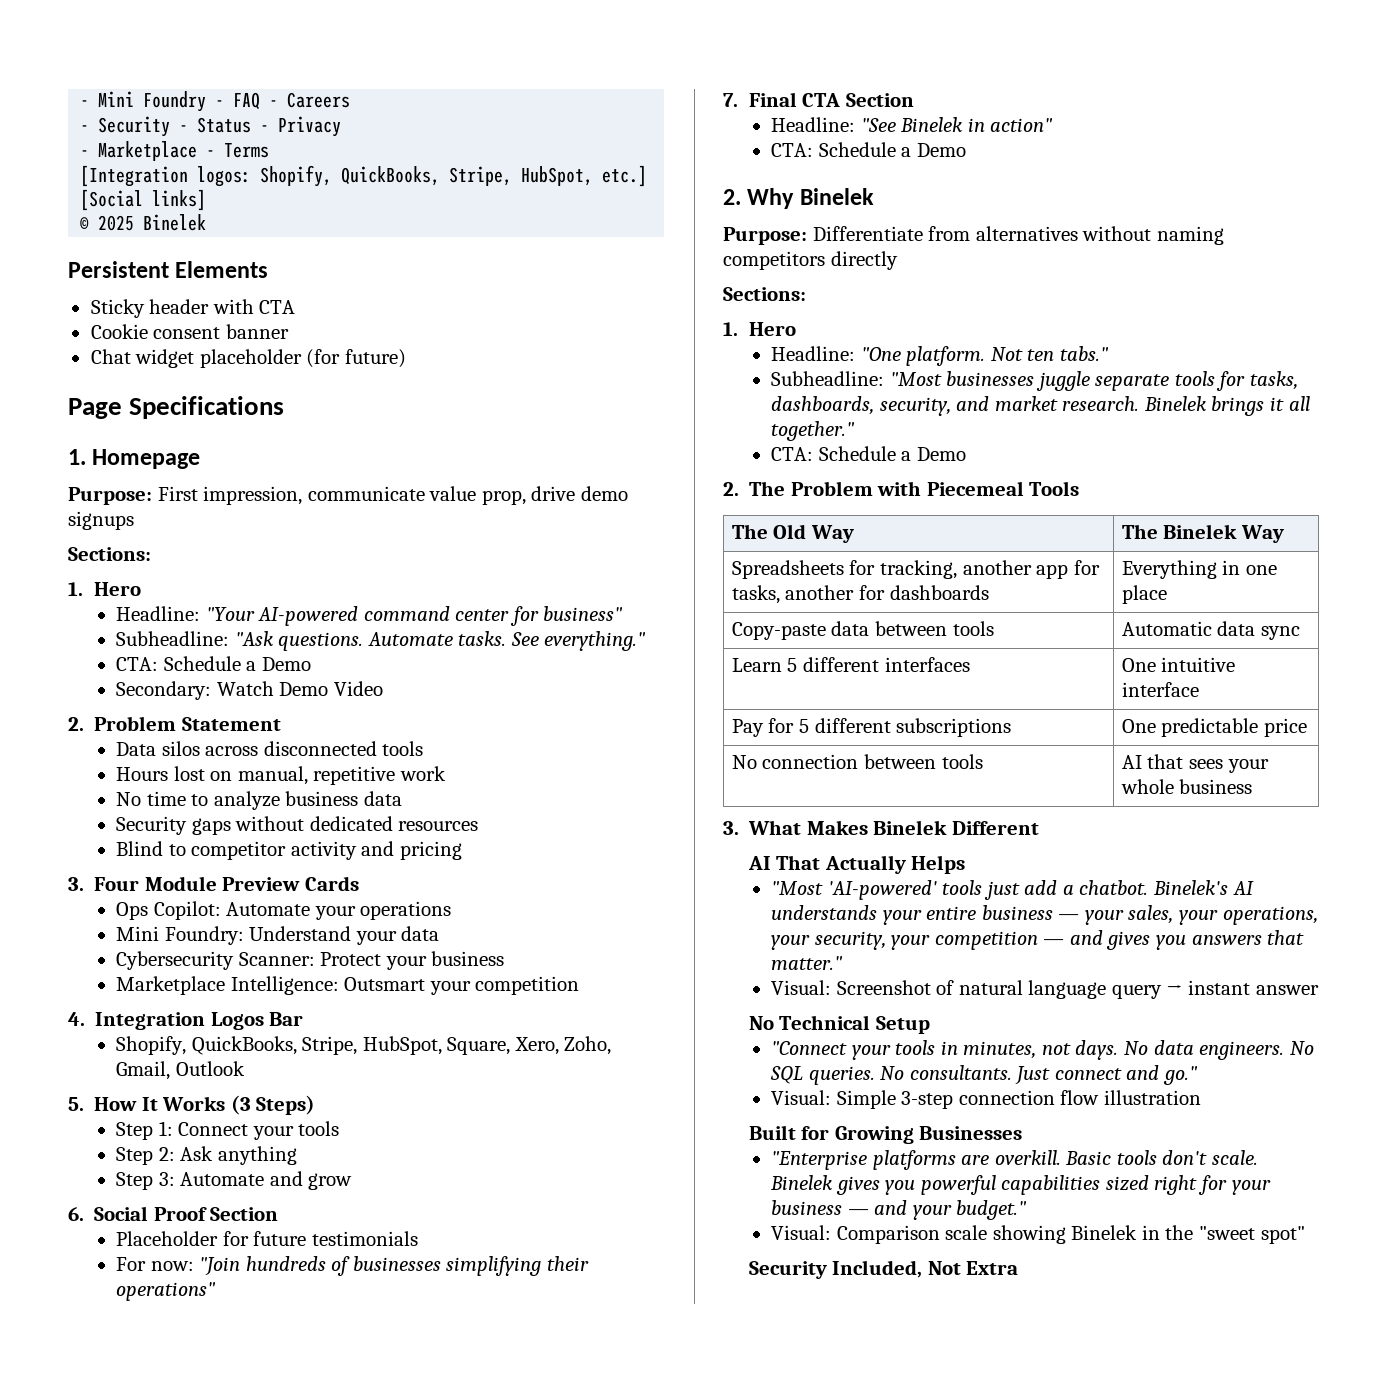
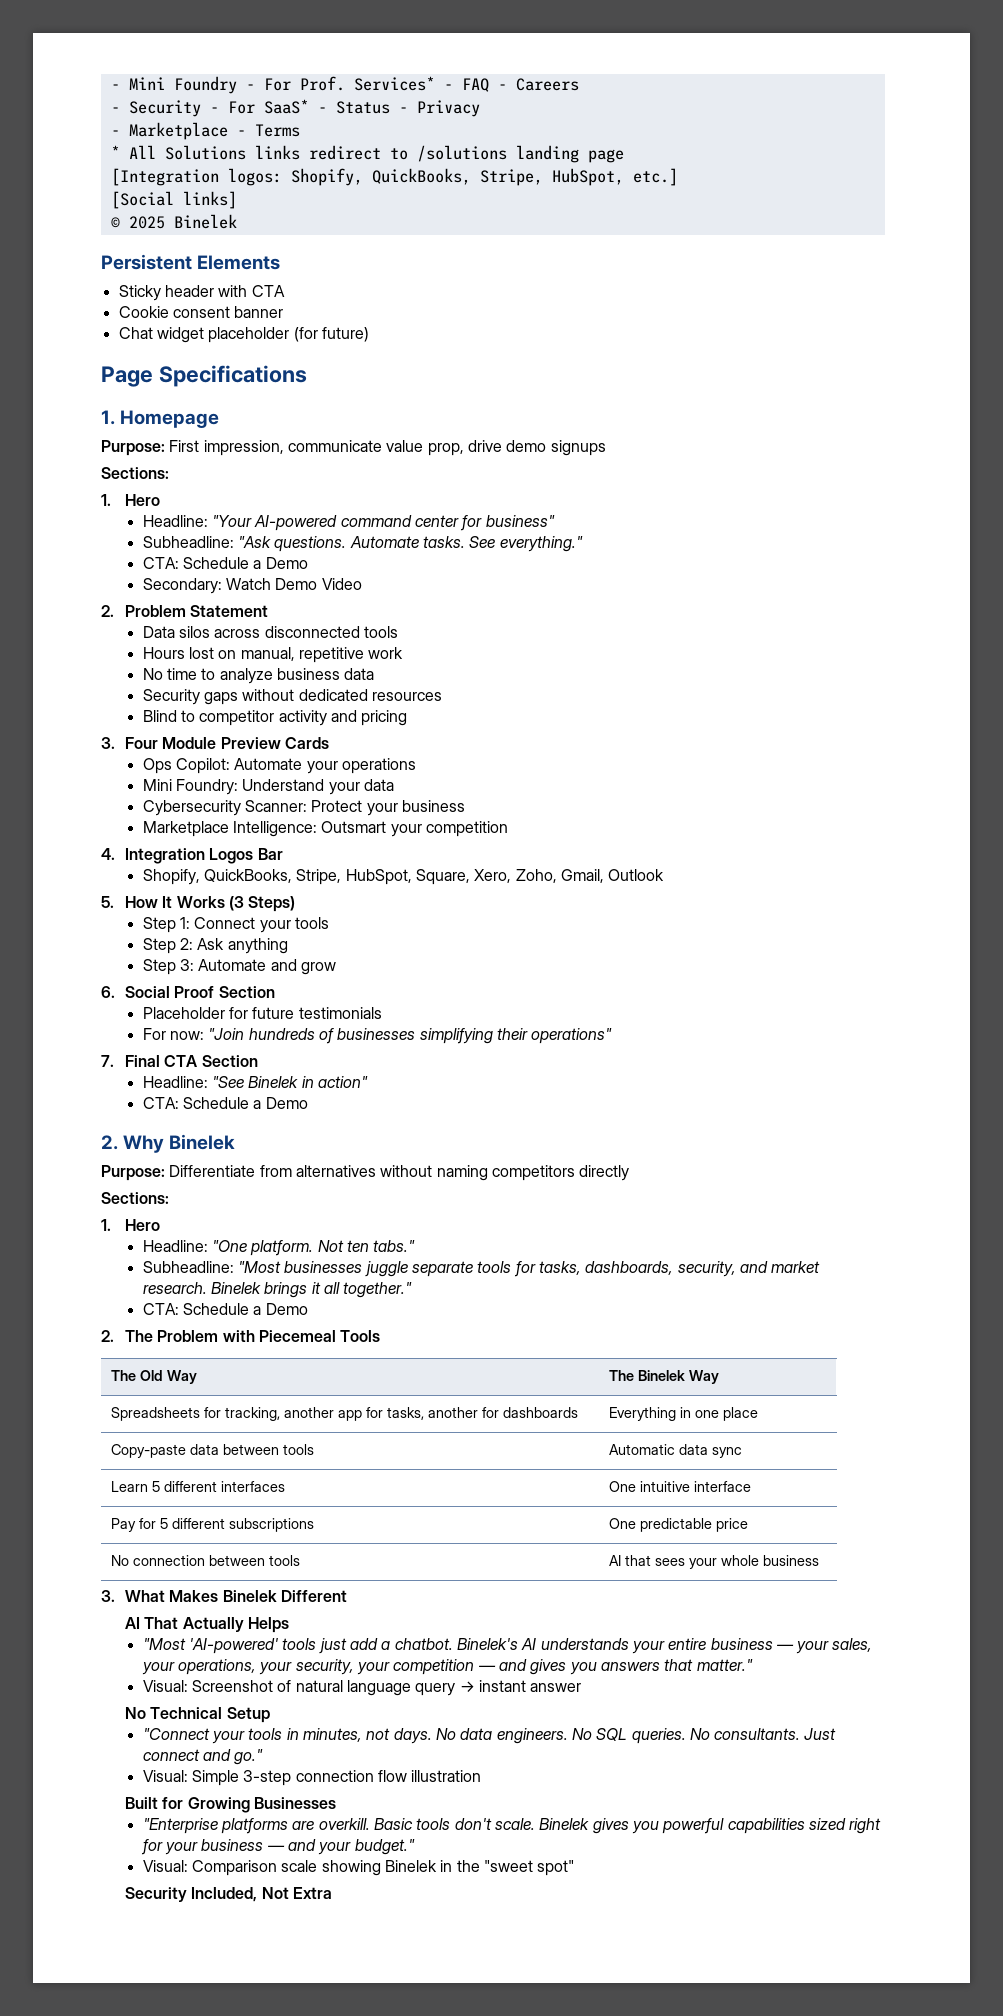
- - Mini Foundry - FAQ - Careers
+ - Mini Foundry - For Prof. Services* - FAQ - Careers
- - Security - Status - Privacy
+ - Security - For SaaS* - Status - Privacy
+ * All Solutions links redirect to /solutions landing page

